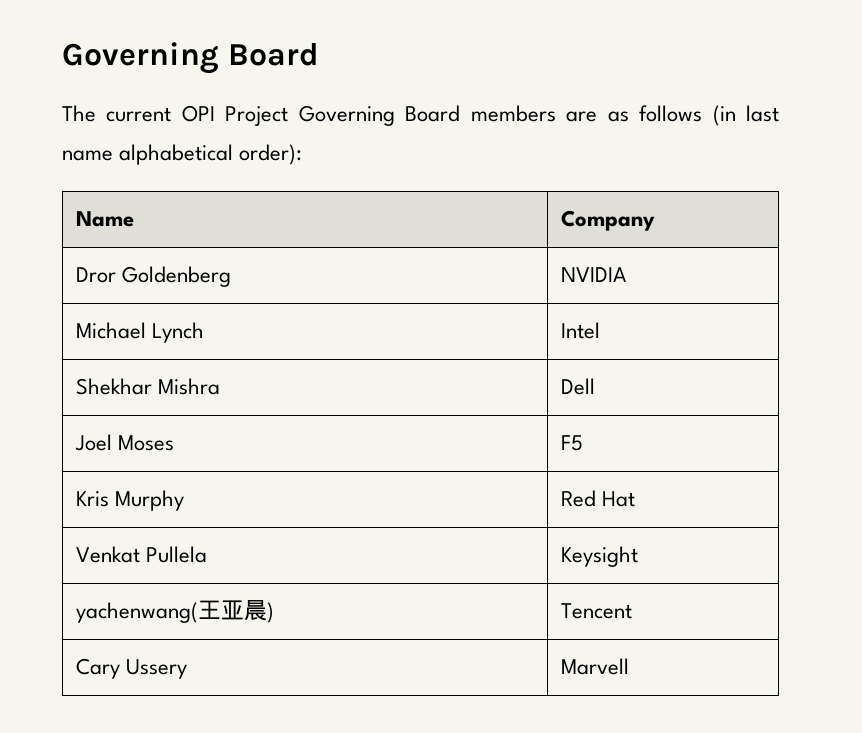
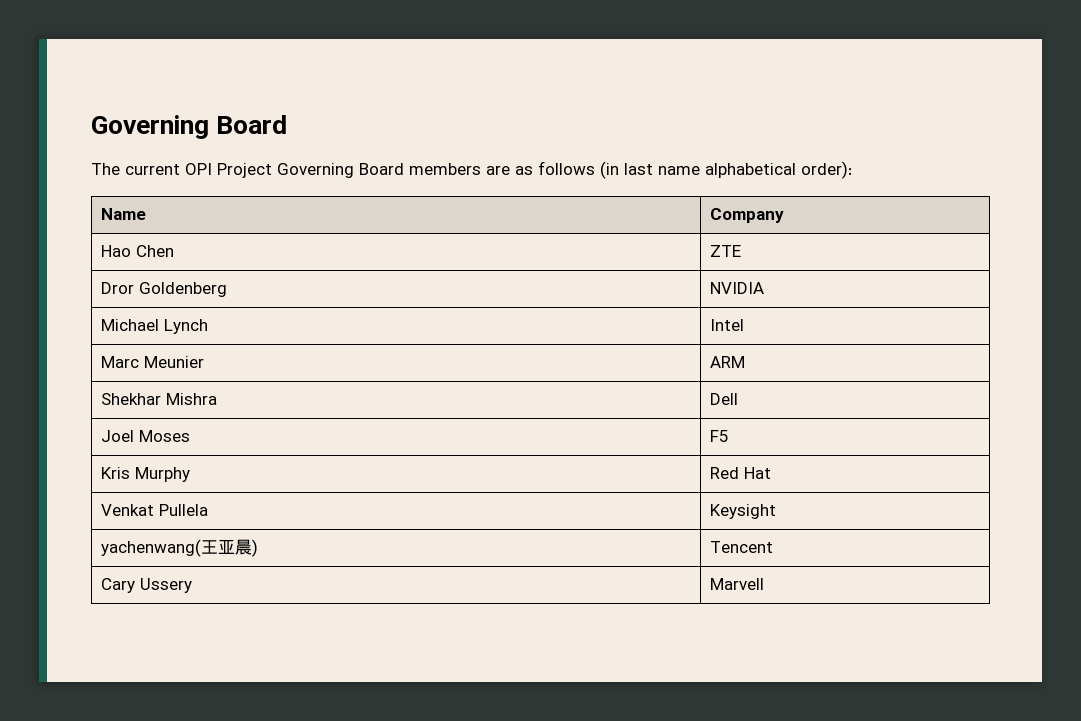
+ Hao Chen | ZTE
+ Marc Meunier | ARM

